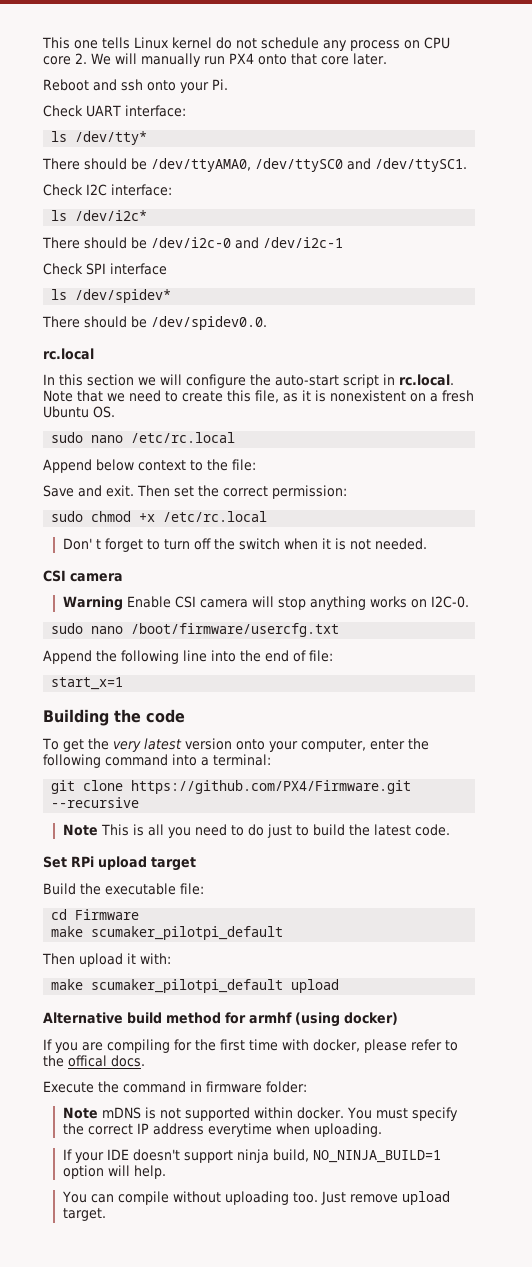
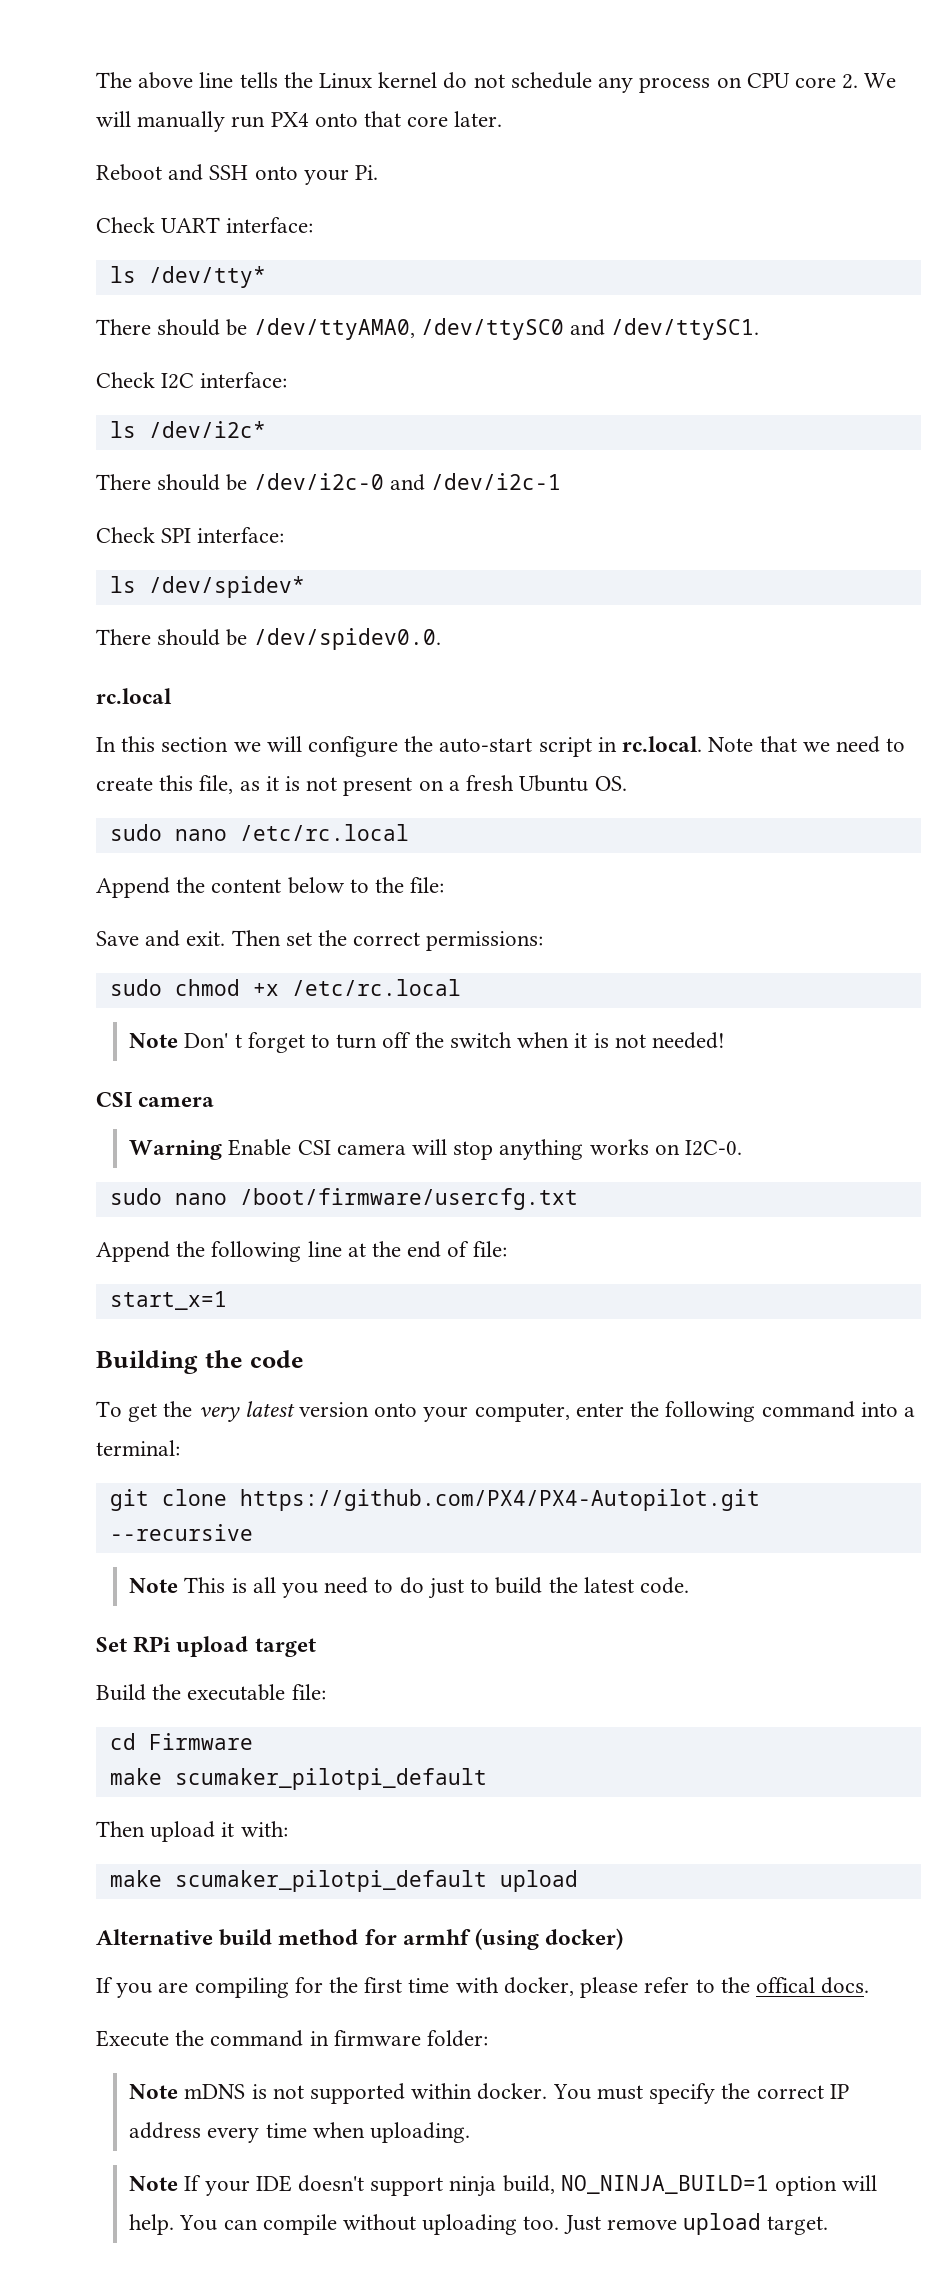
- This one tells Linux kernel do not schedule any process on CPU core 2. We will manually run PX4 onto that core later.
+ The above line tells the Linux kernel do not schedule any process on CPU core 2. We will manually run PX4 onto that core later.
- Reboot and ssh onto your Pi.
+ Reboot and SSH onto your Pi.
- Check SPI interface
+ Check SPI interface:
- In this section we will configure the auto-start script in rc.local. Note that we need to create this file, as it is nonexistent on a fresh Ubuntu OS.
+ In this section we will configure the auto-start script in rc.local. Note that we need to create this file, as it is not present on a fresh Ubuntu OS.
- Append below context to the file:
+ Append the content below to the file:
- Then set the correct permission:
+ Then set the correct permissions:
- Don' t forget to turn off the switch when it is not needed.
+ Note Don' t forget to turn off the switch when it is not needed!
- Append the following line into the end of file:
+ Append the following line at the end of file:
- git clone https://github.com/PX4/Firmware.git --recursive
+ git clone https://github.com/PX4/PX4-Autopilot.git --recursive
- You must specify the correct IP address everytime when uploading.
+ You must specify the correct IP address every time when uploading.
- If your IDE doesn't support ninja build, NO_NINJA_BUILD=1 option will help.
- You can compile without uploading too.
+ Note If your IDE doesn't support ninja build, NO_NINJA_BUILD=1 option will help. You can compile without uploading too.

